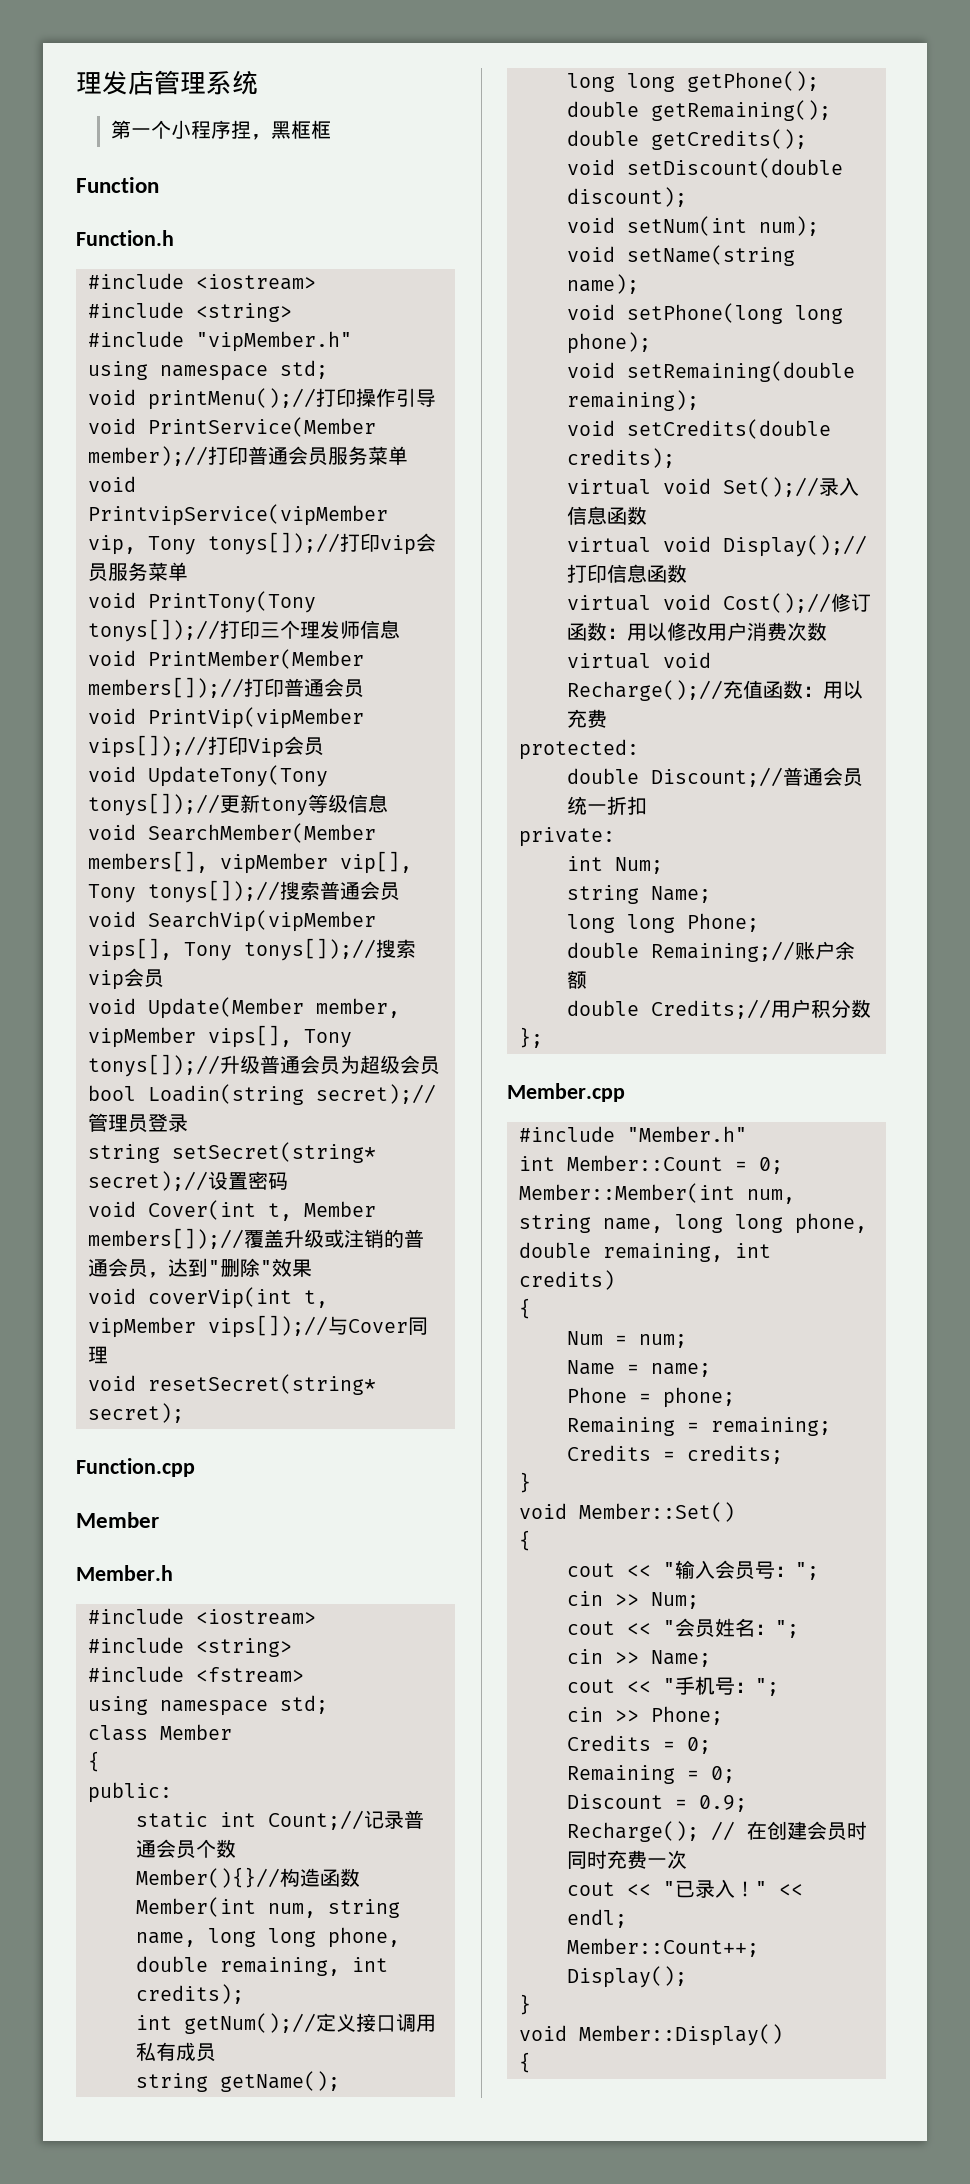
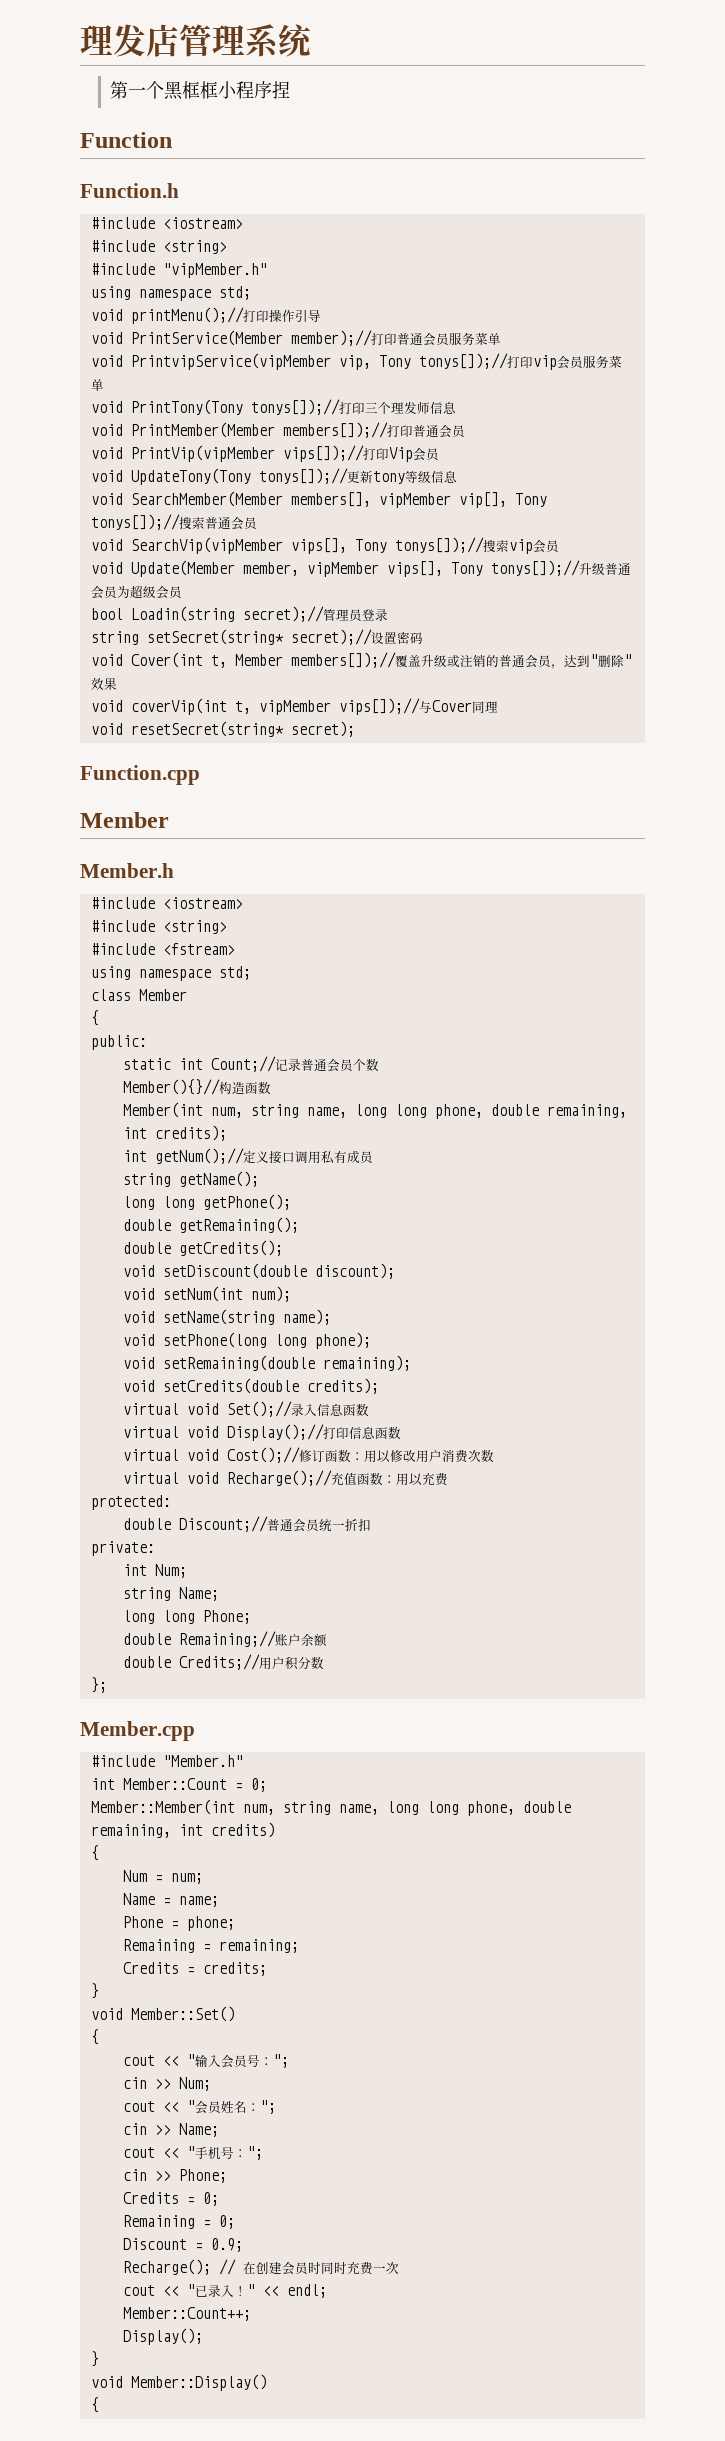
- 第一个小程序捏，黑框框
+ 第一个黑框框小程序捏

